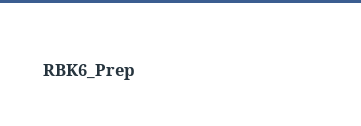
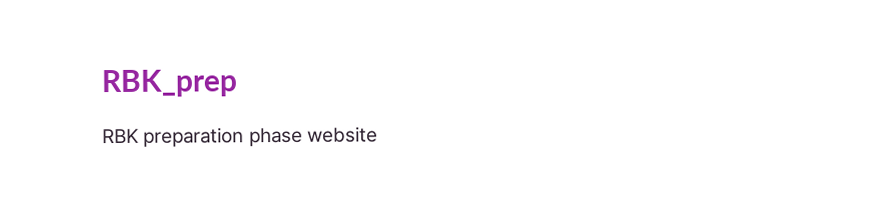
- RBK6_Prep
+ RBK_prep
+ RBK preparation phase website

